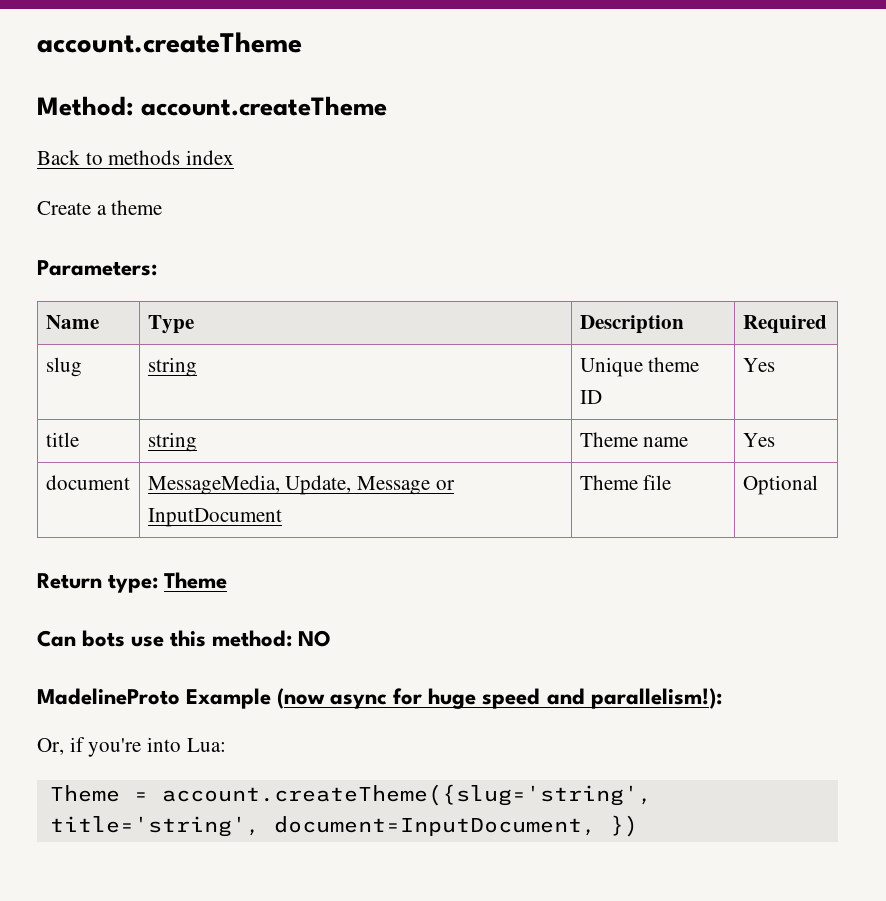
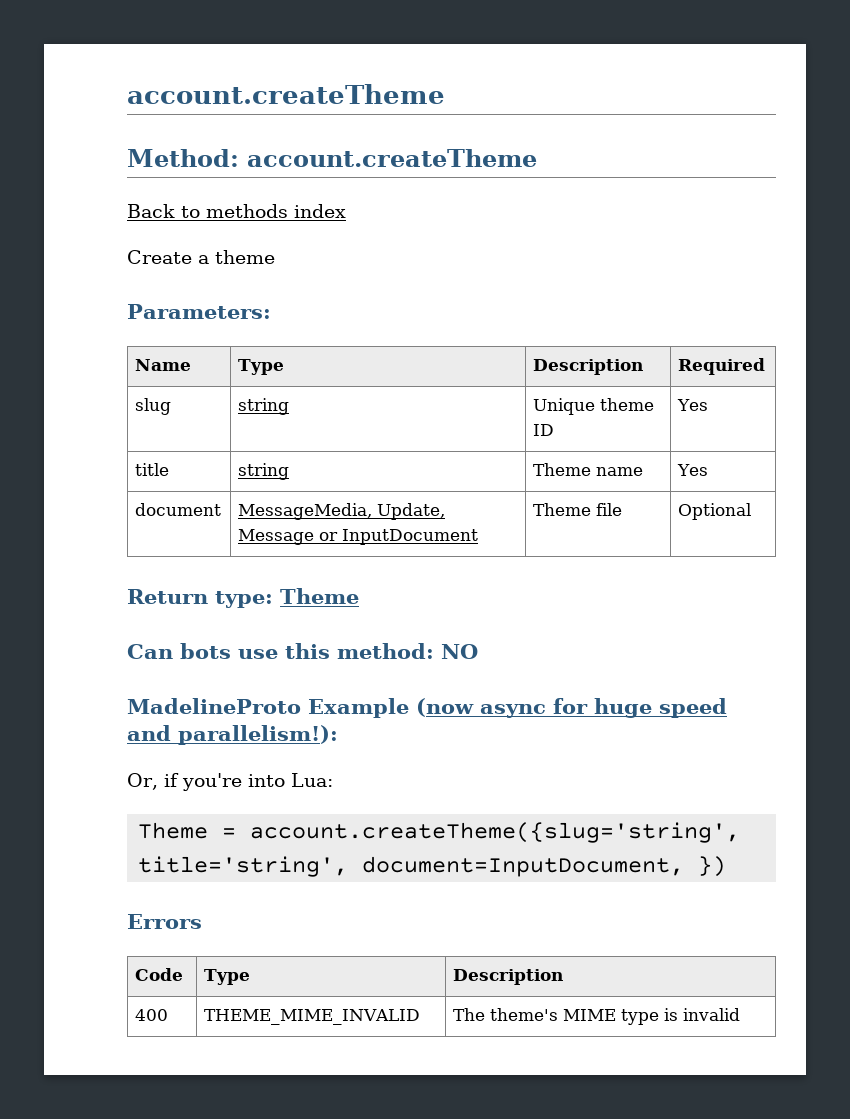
+ Errors
+ Code | Type | Description
+ 400 | THEME_MIME_INVALID | The theme's MIME type is invalid

